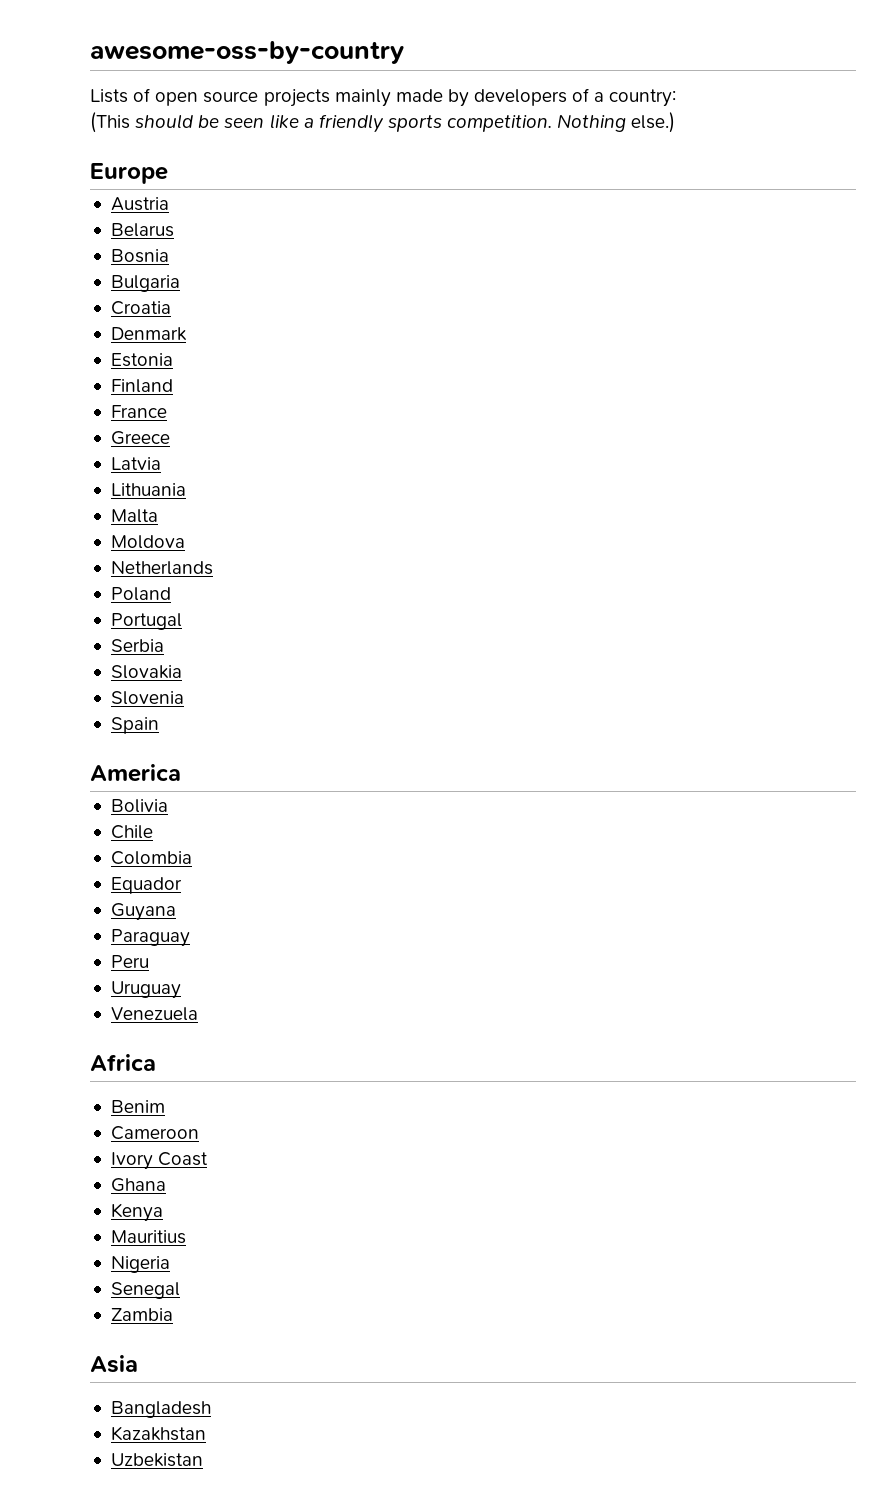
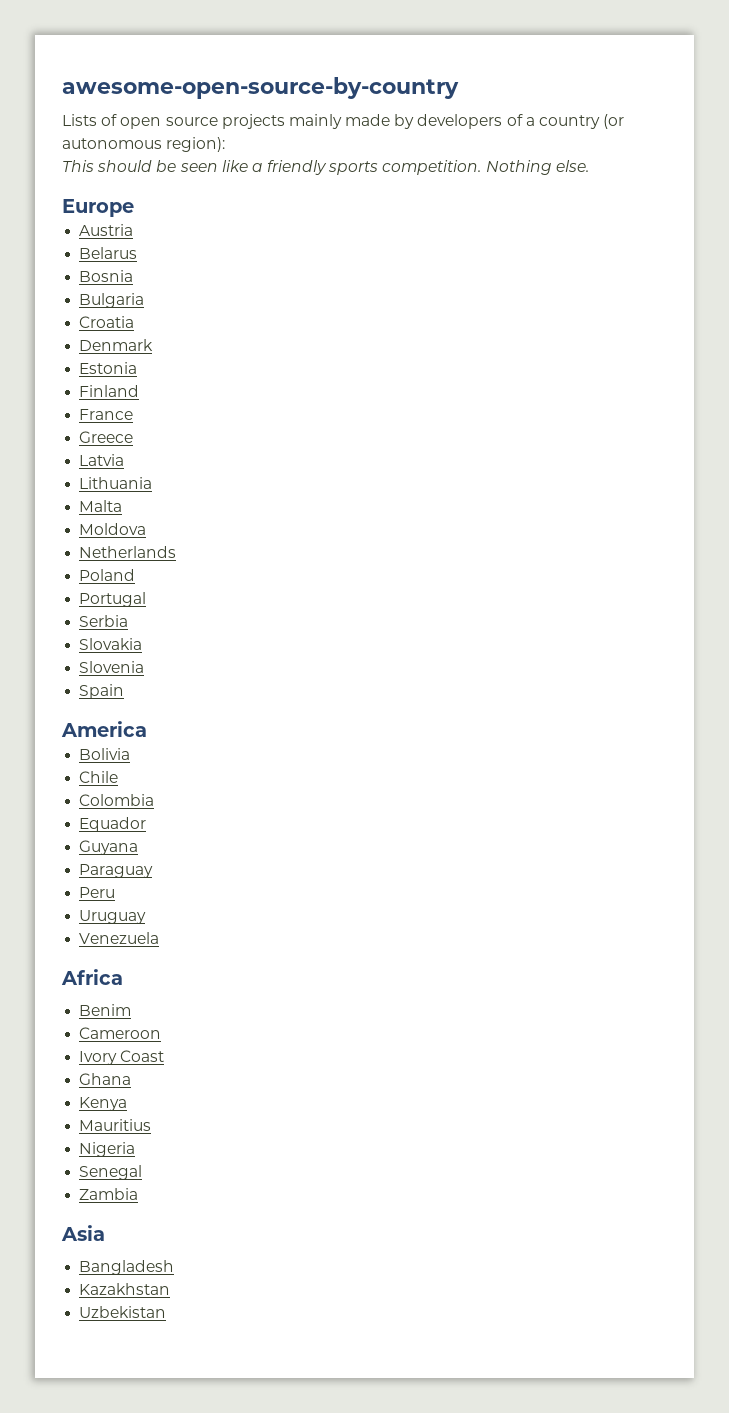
- awesome-oss-by-country
+ awesome-open-source-by-country
- Lists of open source projects mainly made by developers of a country:
- (This should be seen like a friendly sports competition.
+ Lists of open source projects mainly made by developers of a country (or autonomous region):
+ This should be seen like a friendly sports competition.
- Nothing else.)
+ Nothing else.

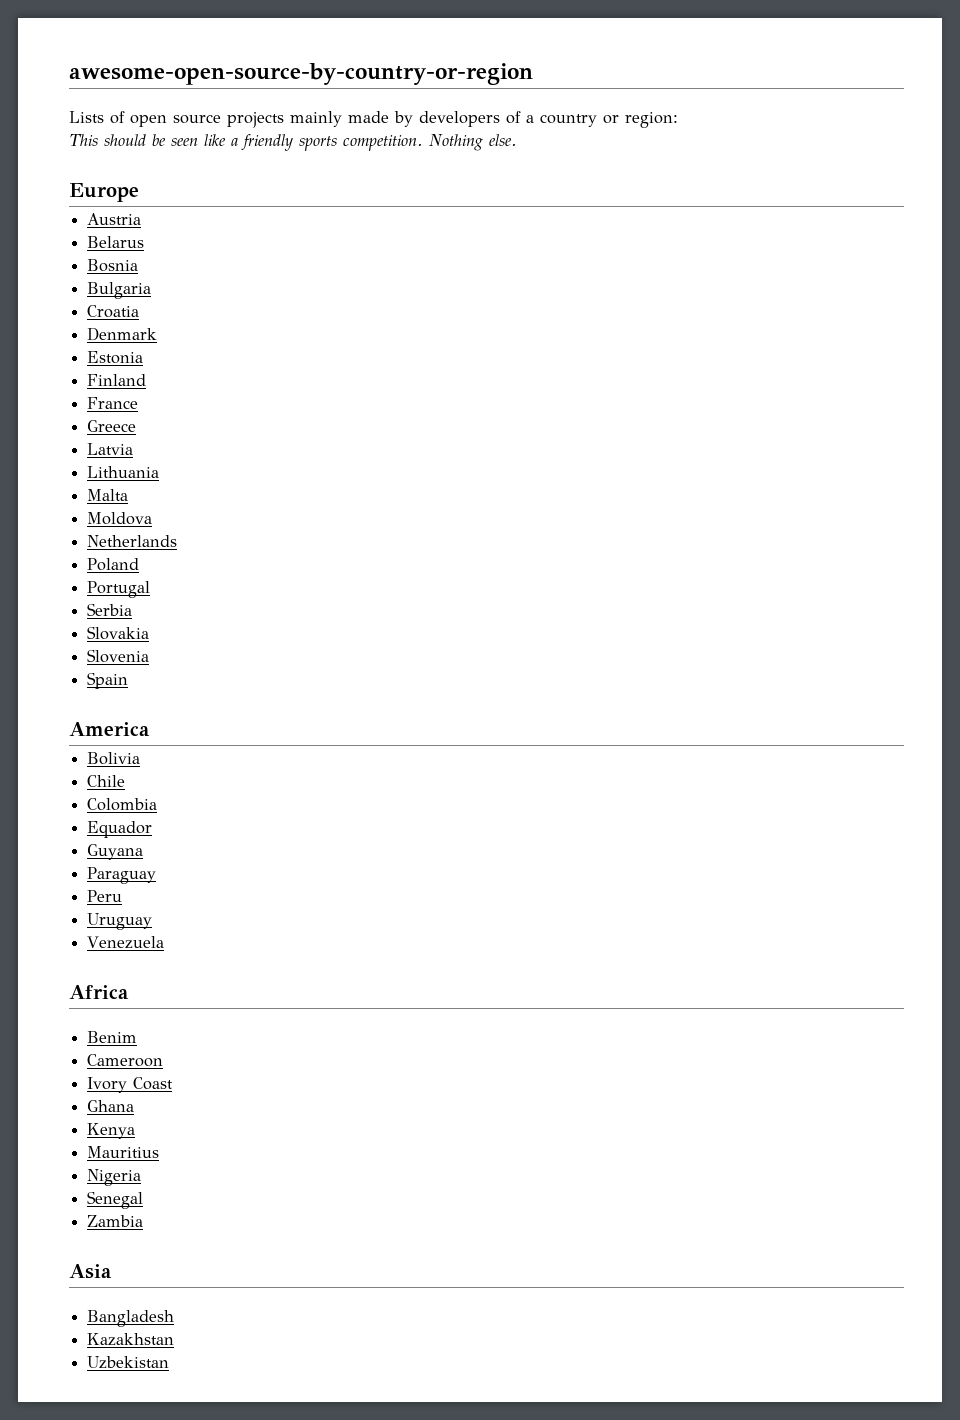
- awesome-open-source-by-country
+ awesome-open-source-by-country-or-region
- Lists of open source projects mainly made by developers of a country (or autonomous region):
+ Lists of open source projects mainly made by developers of a country or region:

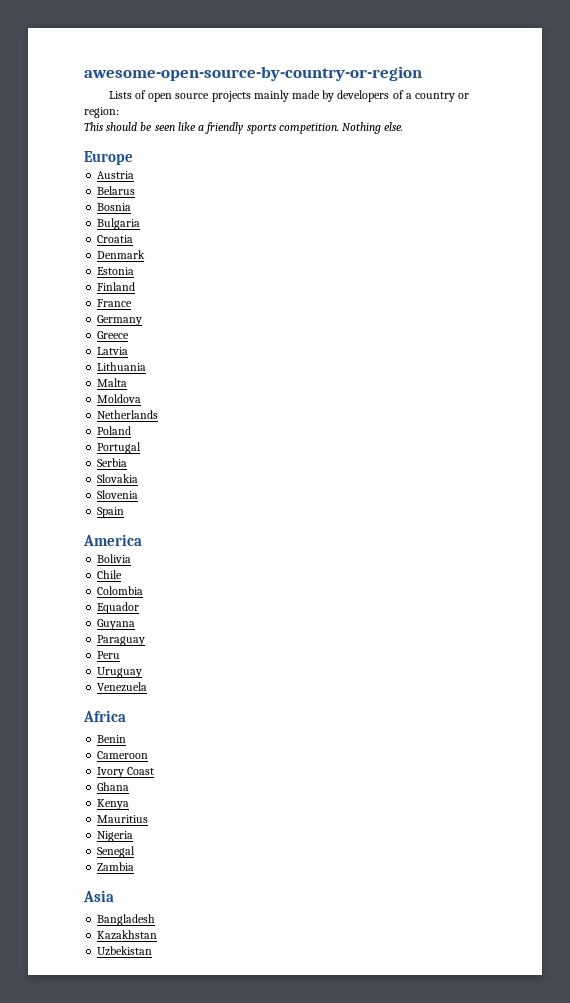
+ Germany
- Benim
+ Benin

